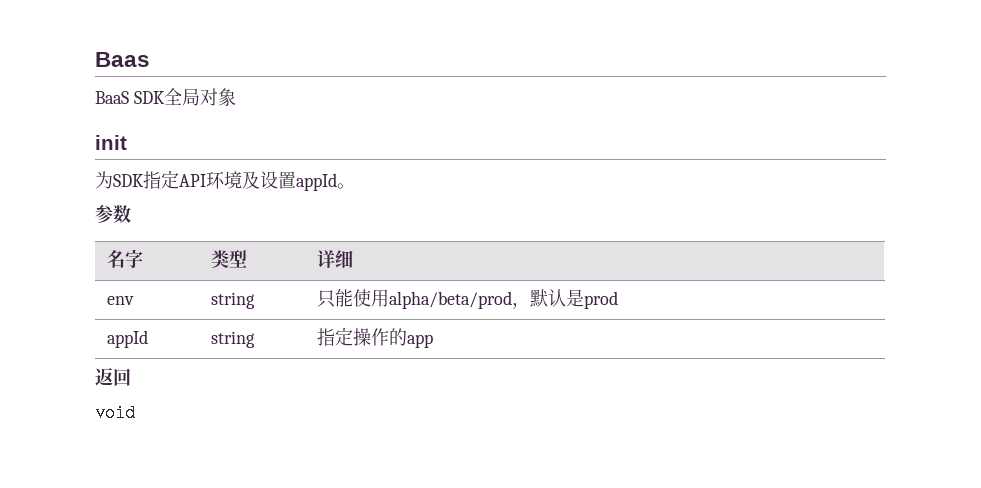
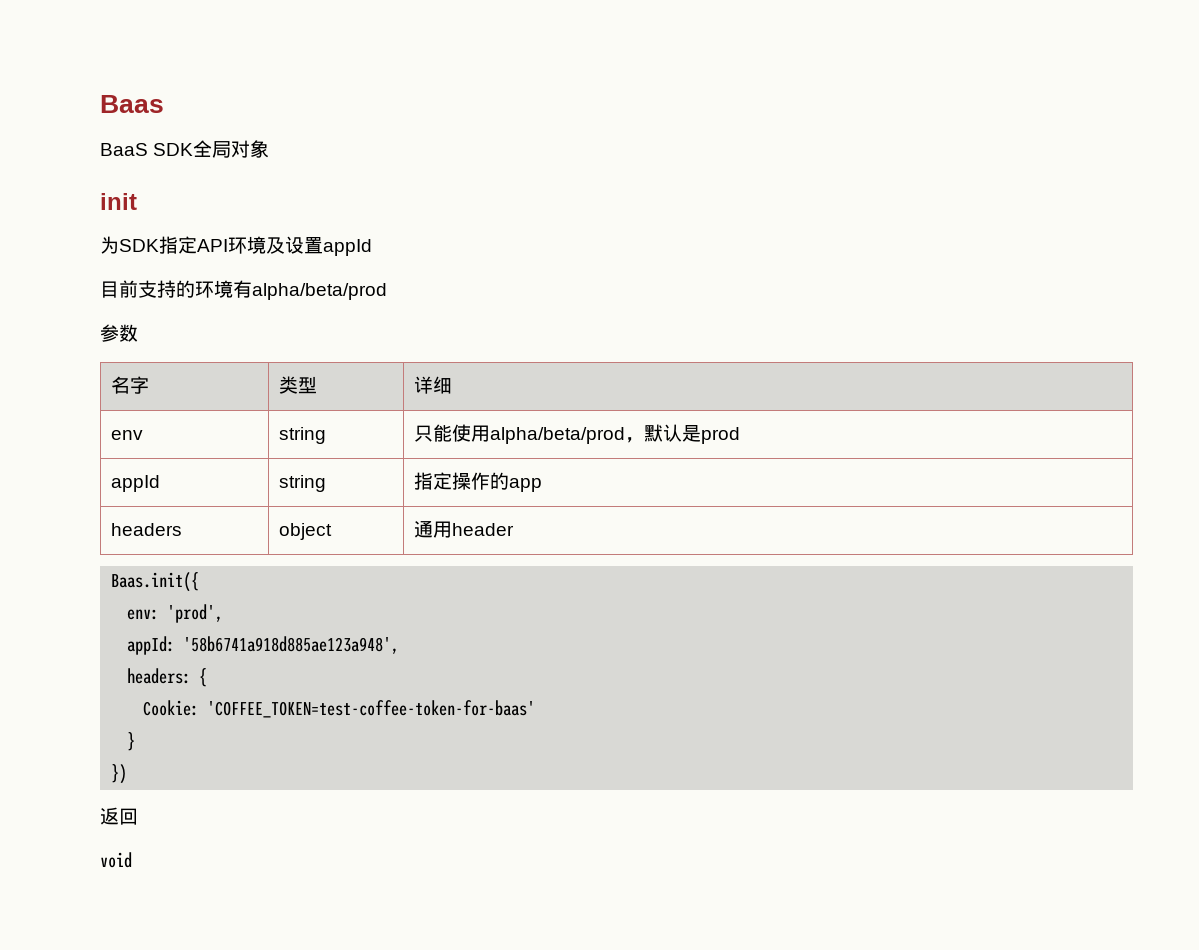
- 为SDK指定API环境及设置appId。
+ 为SDK指定API环境及设置appId
+ 目前支持的环境有alpha/beta/prod
+ headers | object | 通用header
+ Baas.init({
+ env: 'prod',
+ appId: '58b6741a918d885ae123a948',
+ headers: {
+ Cookie: 'COFFEE_TOKEN=test-coffee-token-for-baas'
+ }
+ })

